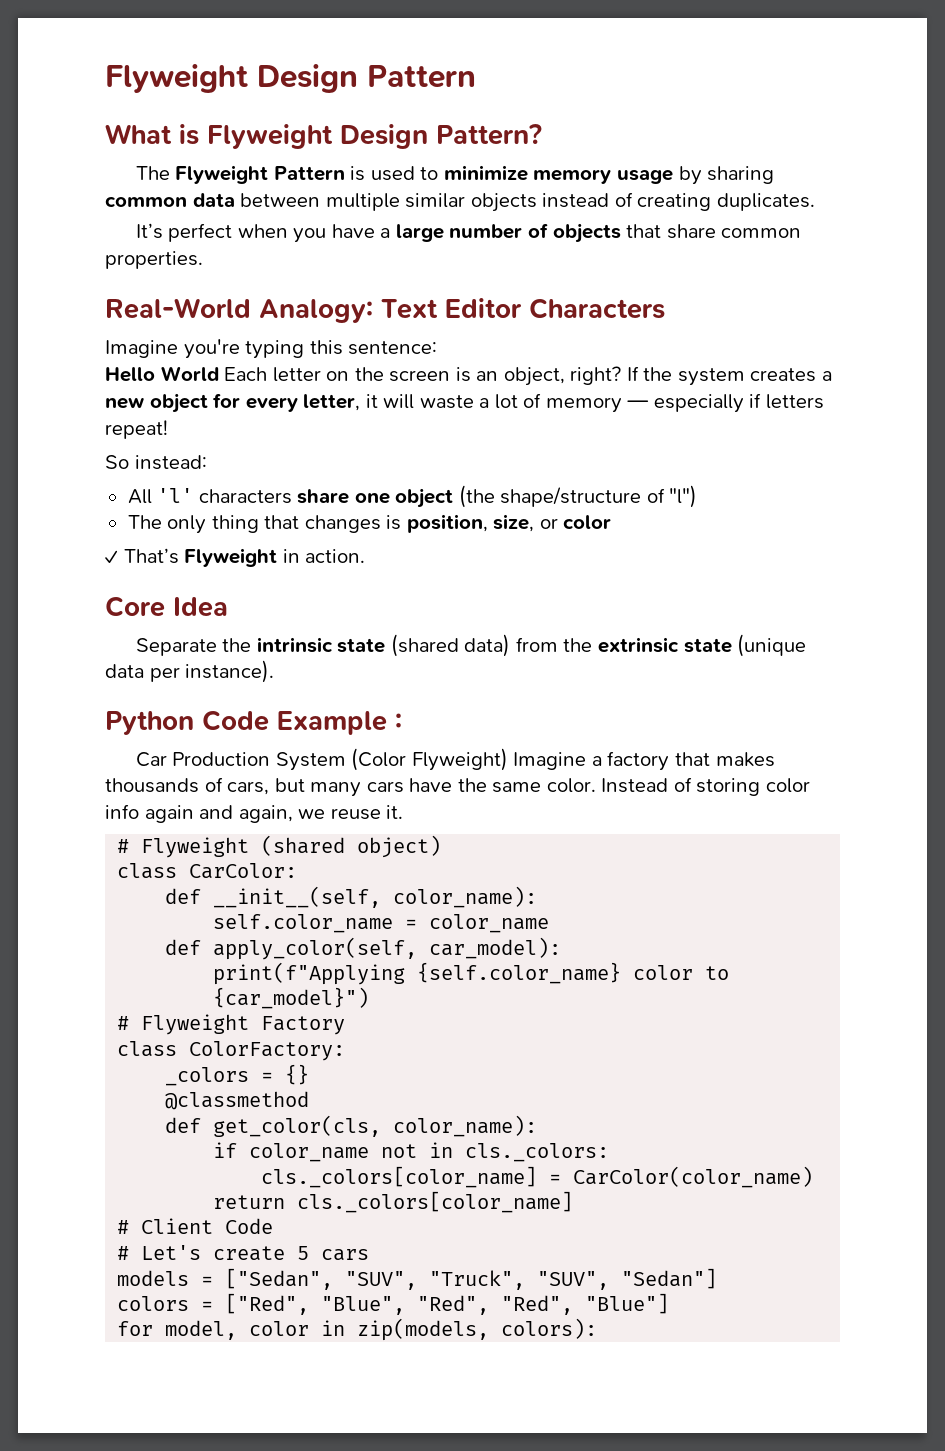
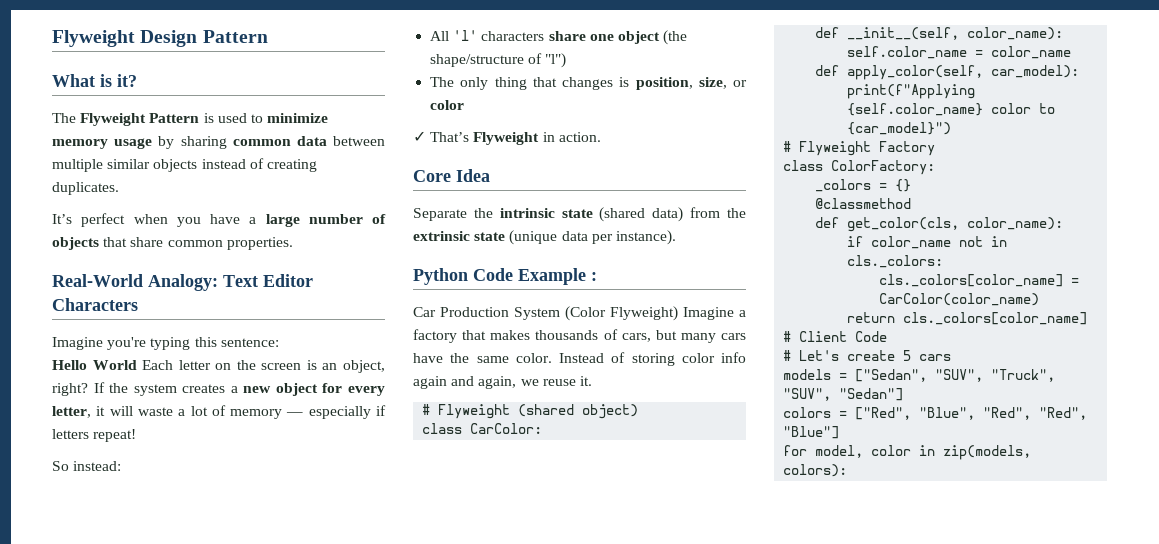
- What is Flyweight Design Pattern?
+ What is it?

